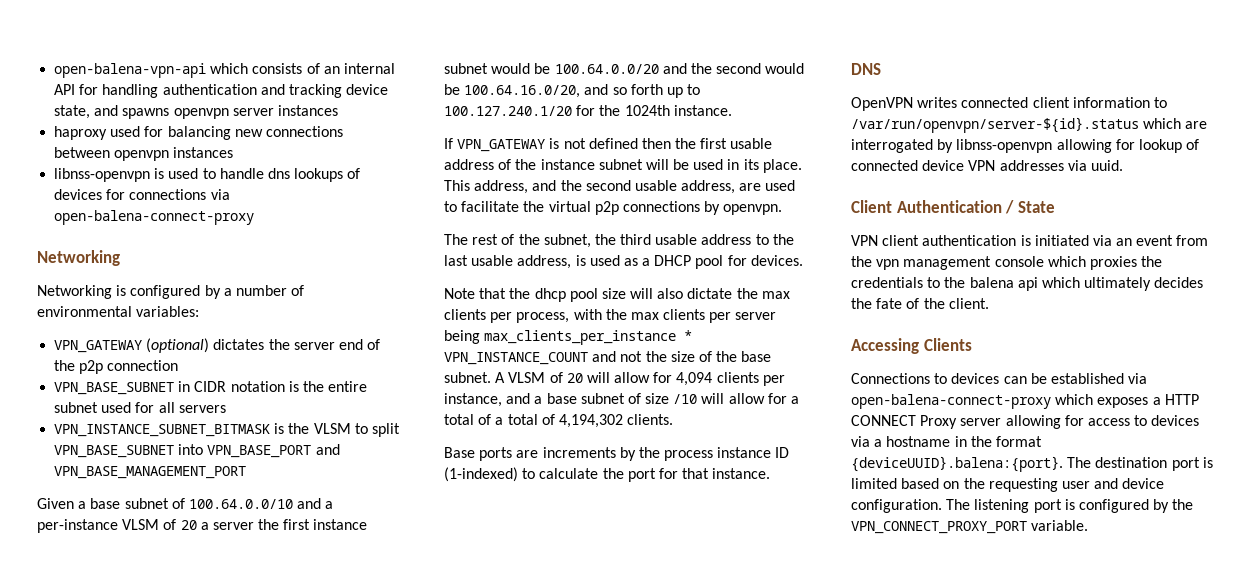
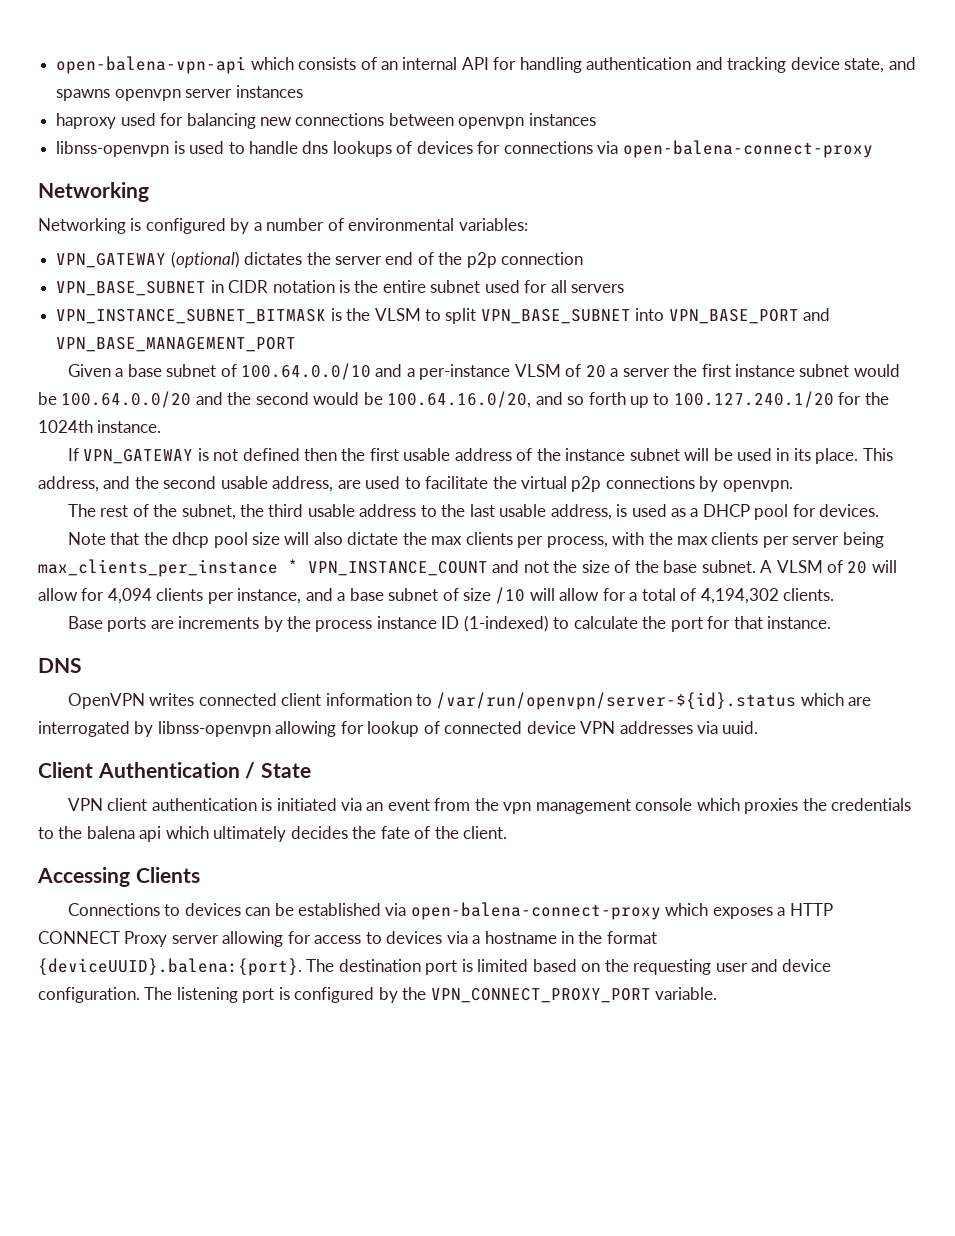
- A VLSM of 20 will allow for 4,094 clients per instance, and a base subnet of size /10 will allow for a total of a total of 4,194,302 clients.
+ A VLSM of 20 will allow for 4,094 clients per instance, and a base subnet of size /10 will allow for a total of 4,194,302 clients.

